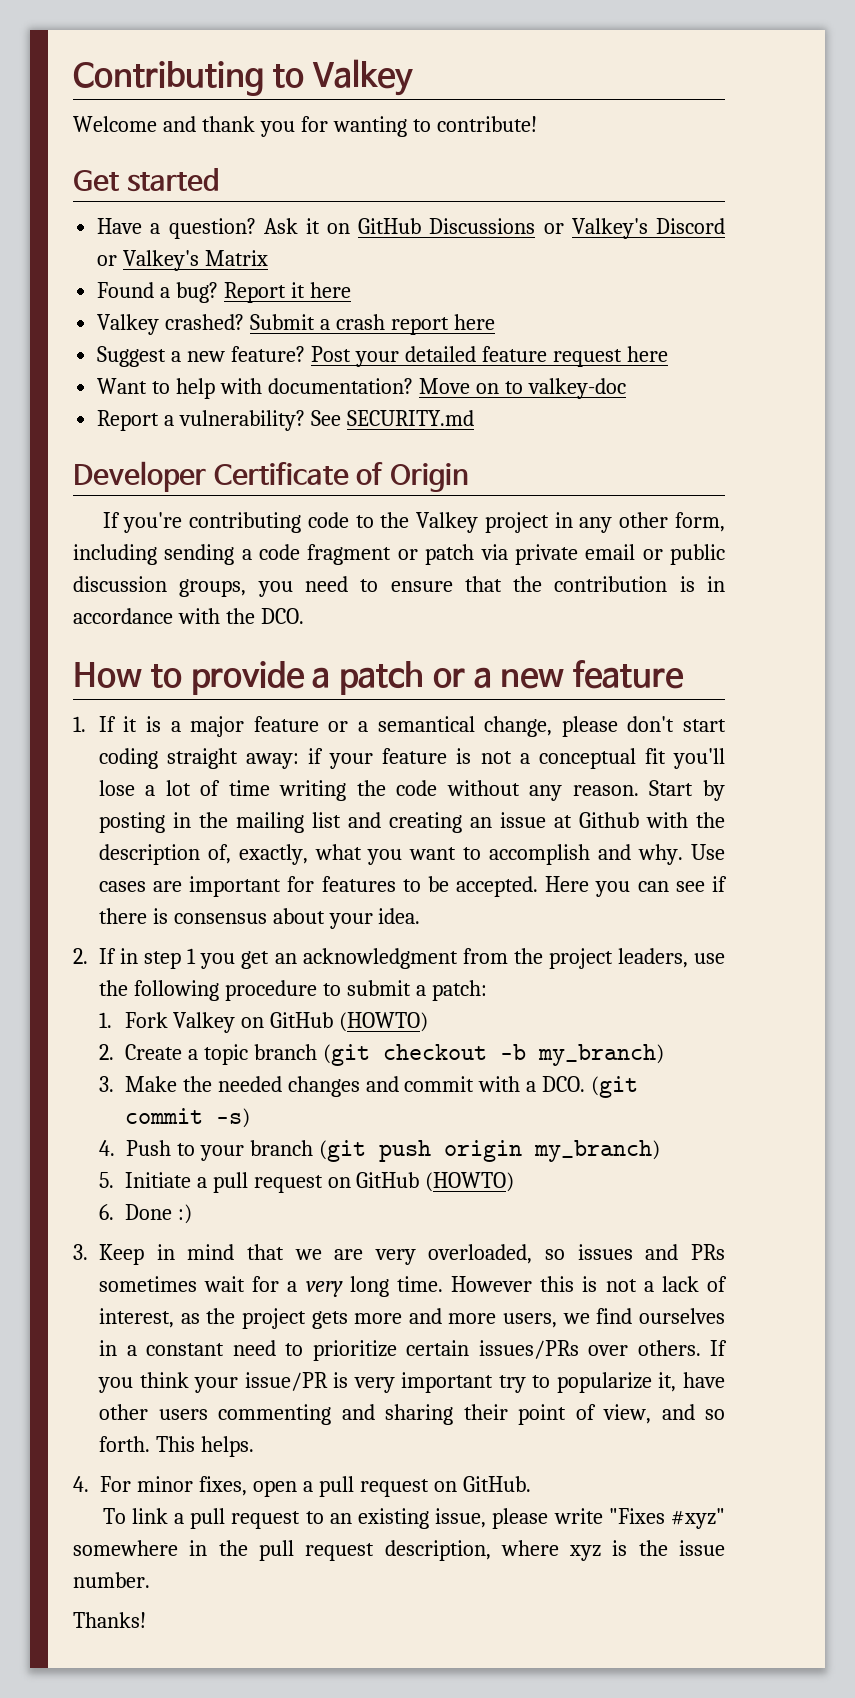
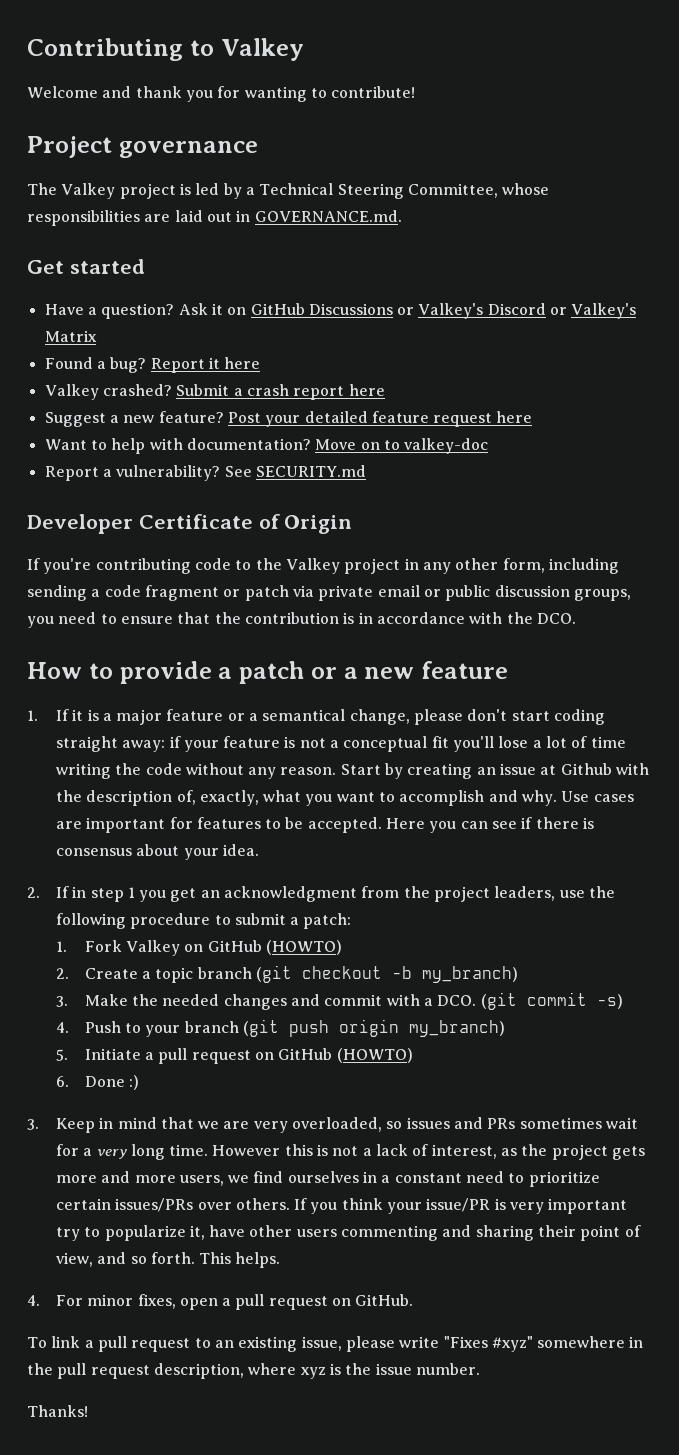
+ Project governance
+ The Valkey project is led by a Technical Steering Committee, whose responsibilities are laid out in GOVERNANCE.md.
- Start by posting in the mailing list and creating an issue at Github with the description of, exactly, what you want to accomplish and why.
+ Start by creating an issue at Github with the description of, exactly, what you want to accomplish and why.

